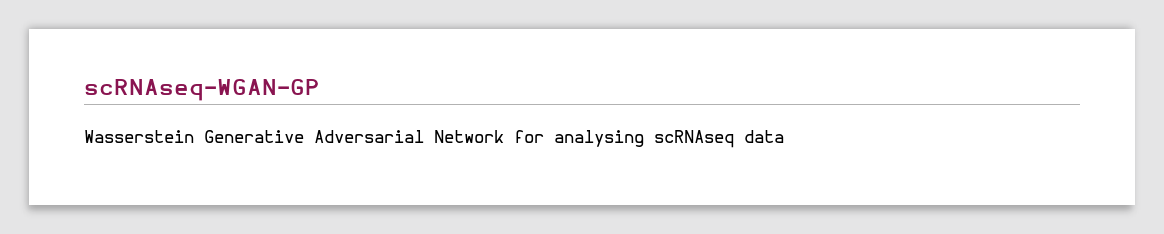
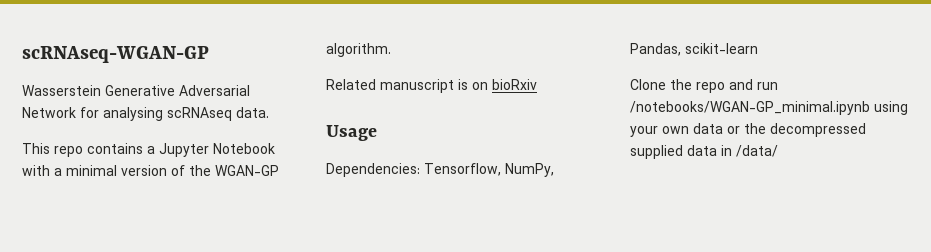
- Wasserstein Generative Adversarial Network for analysing scRNAseq data
+ Wasserstein Generative Adversarial Network for analysing scRNAseq data.
+ This repo contains a Jupyter Notebook with a minimal version of the WGAN-GP algorithm.
+ Related manuscript is on bioRxiv
+ Usage
+ Dependencies: Tensorflow, NumPy, Pandas, scikit-learn
+ Clone the repo and run /notebooks/WGAN-GP_minimal.ipynb using your own data or the decompressed supplied data in /data/

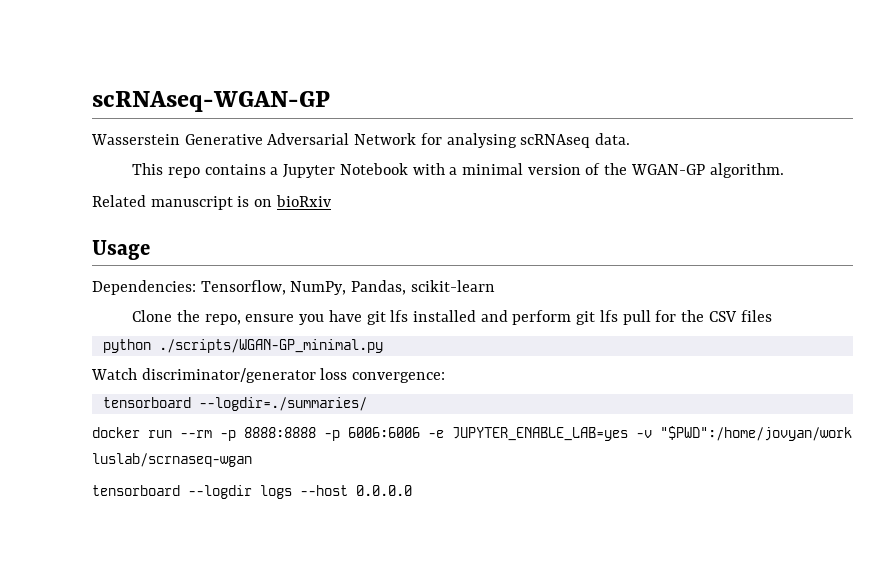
- Clone the repo and run /notebooks/WGAN-GP_minimal.ipynb using your own data or the decompressed supplied data in /data/
+ Clone the repo, ensure you have git lfs installed and perform git lfs pull for the CSV files
+ python ./scripts/WGAN-GP_minimal.py
+ Watch discriminator/generator loss convergence:
+ tensorboard --logdir=./summaries/
+ docker run --rm -p 8888:8888 -p 6006:6006 -e JUPYTER_ENABLE_LAB=yes -v "$PWD":/home/jovyan/work luslab/scrnaseq-wgan
+ tensorboard --logdir logs --host 0.0.0.0

